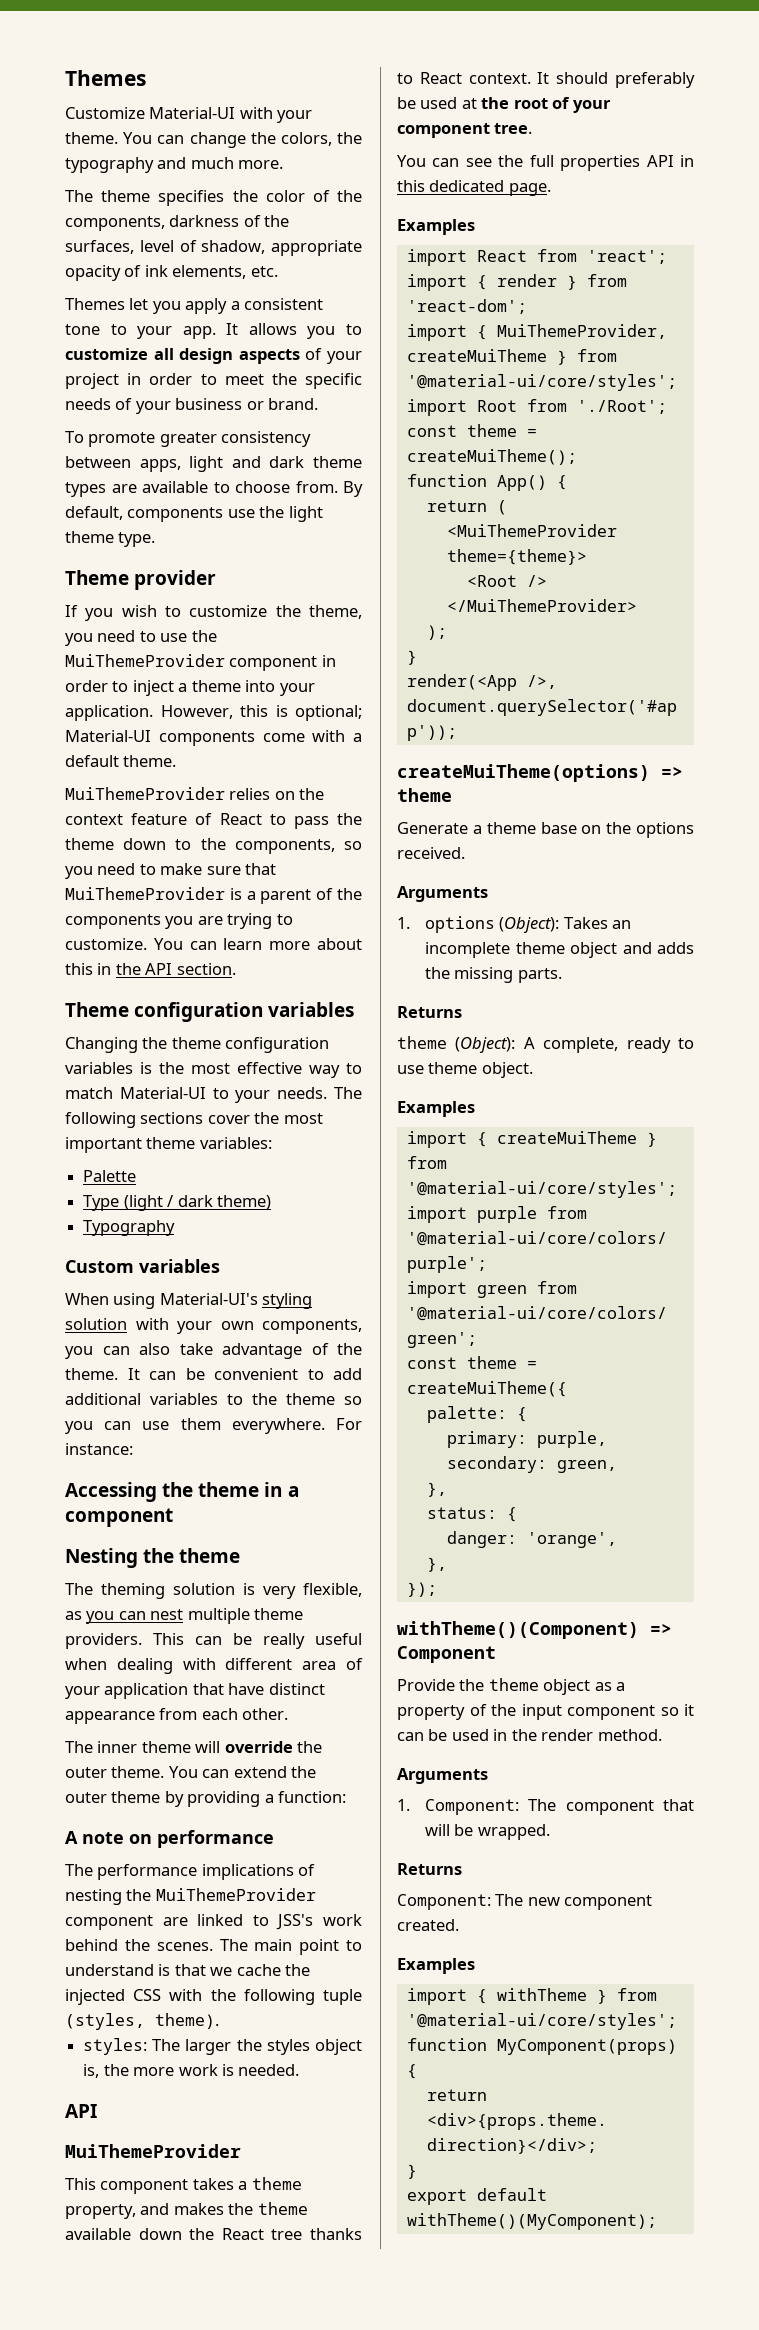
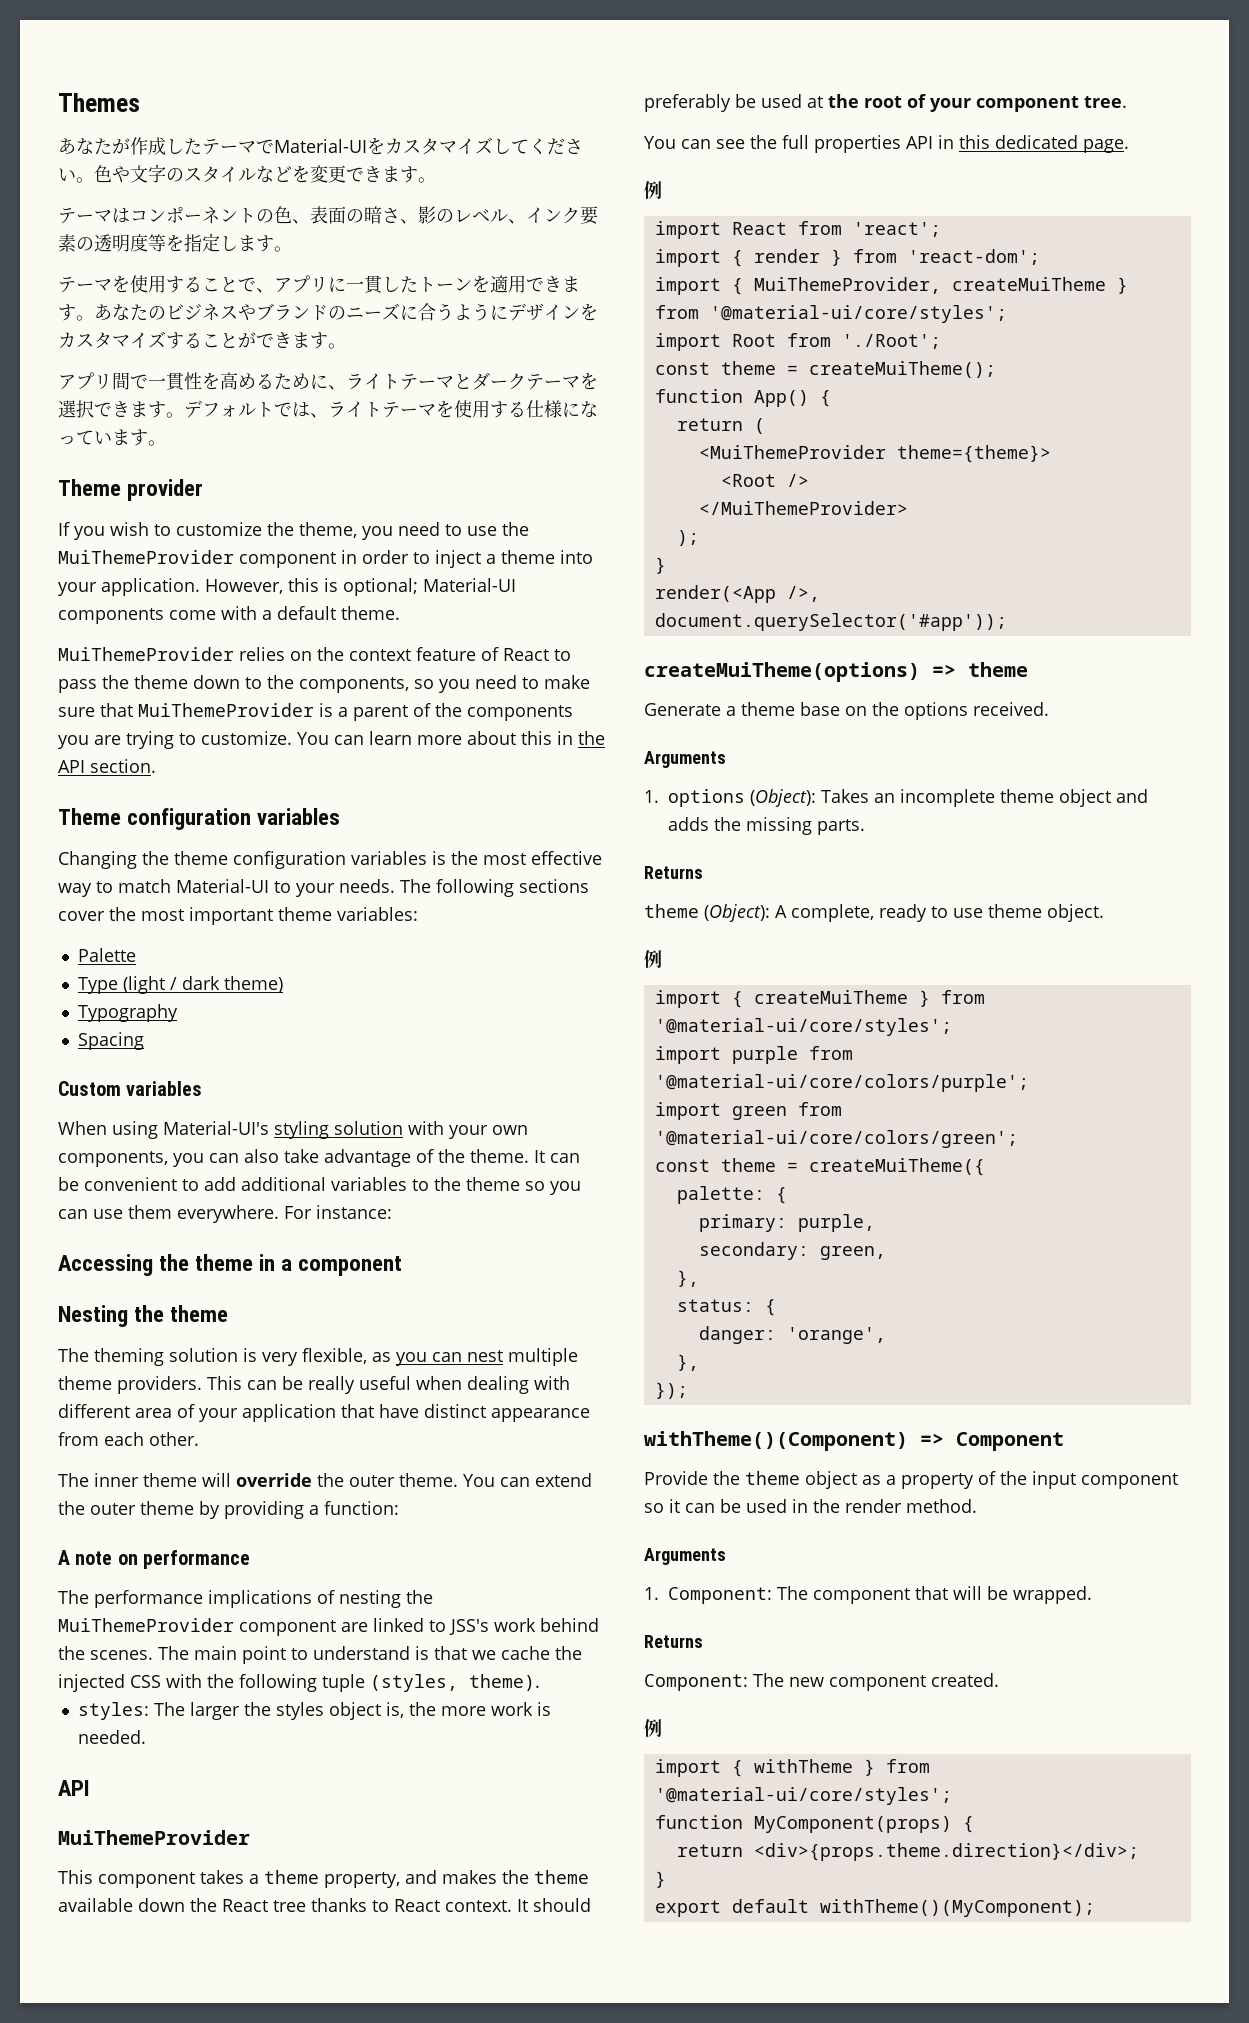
- Customize Material-UI with your theme. You can change the colors, the typography and much more.
- The theme specifies the color of the components, darkness of the surfaces, level of shadow, appropriate opacity of ink elements, etc.
- Themes let you apply a consistent tone to your app. It allows you to customize all design aspects of your project in order to meet the specific needs of your business or brand.
- To promote greater consistency between apps, light and dark theme types are available to choose from. By default, components use the light theme type.
+ あなたが作成したテーマでMaterial-UIをカスタマイズしてください。色や文字のスタイルなどを変更できます。
+ テーマはコンポーネントの色、表面の暗さ、影のレベル、インク要素の透明度等を指定します。
+ テーマを使用することで、アプリに一貫したトーンを適用できます。あなたのビジネスやブランドのニーズに合うようにデザインをカスタマイズすることができます。
+ アプリ間で一貫性を高めるために、ライトテーマとダークテーマを選択できます。デフォルトでは、ライトテーマを使用する仕様になっています。
+ Spacing
  You can see the full properties API in this dedicated page.
- Examples
+ 例
  theme (Object): A complete, ready to use theme object.
- Examples
+ 例
  Component: The new component created.
- Examples
+ 例

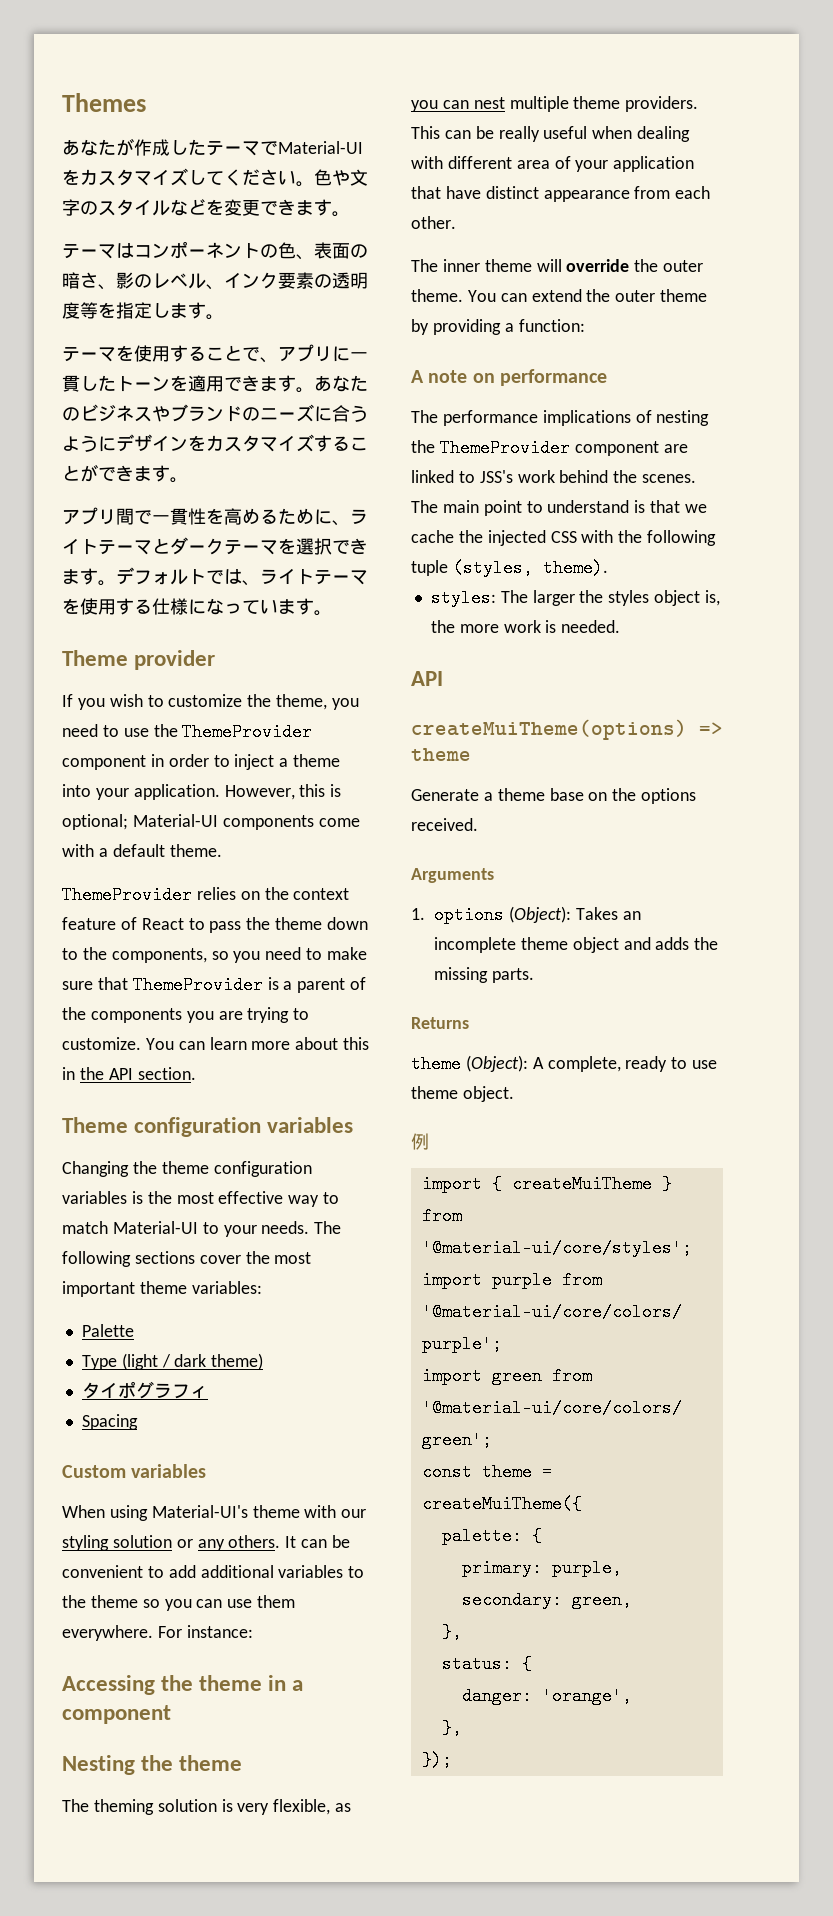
- If you wish to customize the theme, you need to use the MuiThemeProvider component in order to inject a theme into your application.
+ If you wish to customize the theme, you need to use the ThemeProvider component in order to inject a theme into your application.
- MuiThemeProvider relies on the context feature of React to pass the theme down to the components, so you need to make sure that MuiThemeProvider is a parent of the components you are trying to customize.
+ ThemeProvider relies on the context feature of React to pass the theme down to the components, so you need to make sure that ThemeProvider is a parent of the components you are trying to customize.
- Typography
+ タイポグラフィ
- When using Material-UI's styling solution with your own components, you can also take advantage of the theme.
+ When using Material-UI's theme with our styling solution or any others.
- The performance implications of nesting the MuiThemeProvider component are linked to JSS's work behind the scenes.
+ The performance implications of nesting the ThemeProvider component are linked to JSS's work behind the scenes.
  styles: The larger the styles object is, the more work is needed.
  API
- MuiThemeProvider
- This component takes a theme property, and makes the theme available down the React tree thanks to React context. It should preferably be used at the root of your component tree.
- You can see the full properties API in this dedicated page.
- 例
- import React from 'react';
- import { render } from 'react-dom';
- import { MuiThemeProvider, createMuiTheme } from '@material-ui/core/styles';
- import Root from './Root';
- const theme = createMuiTheme();
- function App() {
- return (
- <MuiThemeProvider theme={theme}>
- <Root />
- </MuiThemeProvider>
- );
- }
- render(<App />, document.querySelector('#app'));
- withTheme()(Component) => Component
- Provide the theme object as a property of the input component so it can be used in the render method.
- Arguments
- 1. Component: The component that will be wrapped.
- Returns
- Component: The new component created.
- 例
- import { withTheme } from '@material-ui/core/styles';
- function MyComponent(props) {
- return <div>{props.theme.direction}</div>;
- }
- export default withTheme()(MyComponent);

